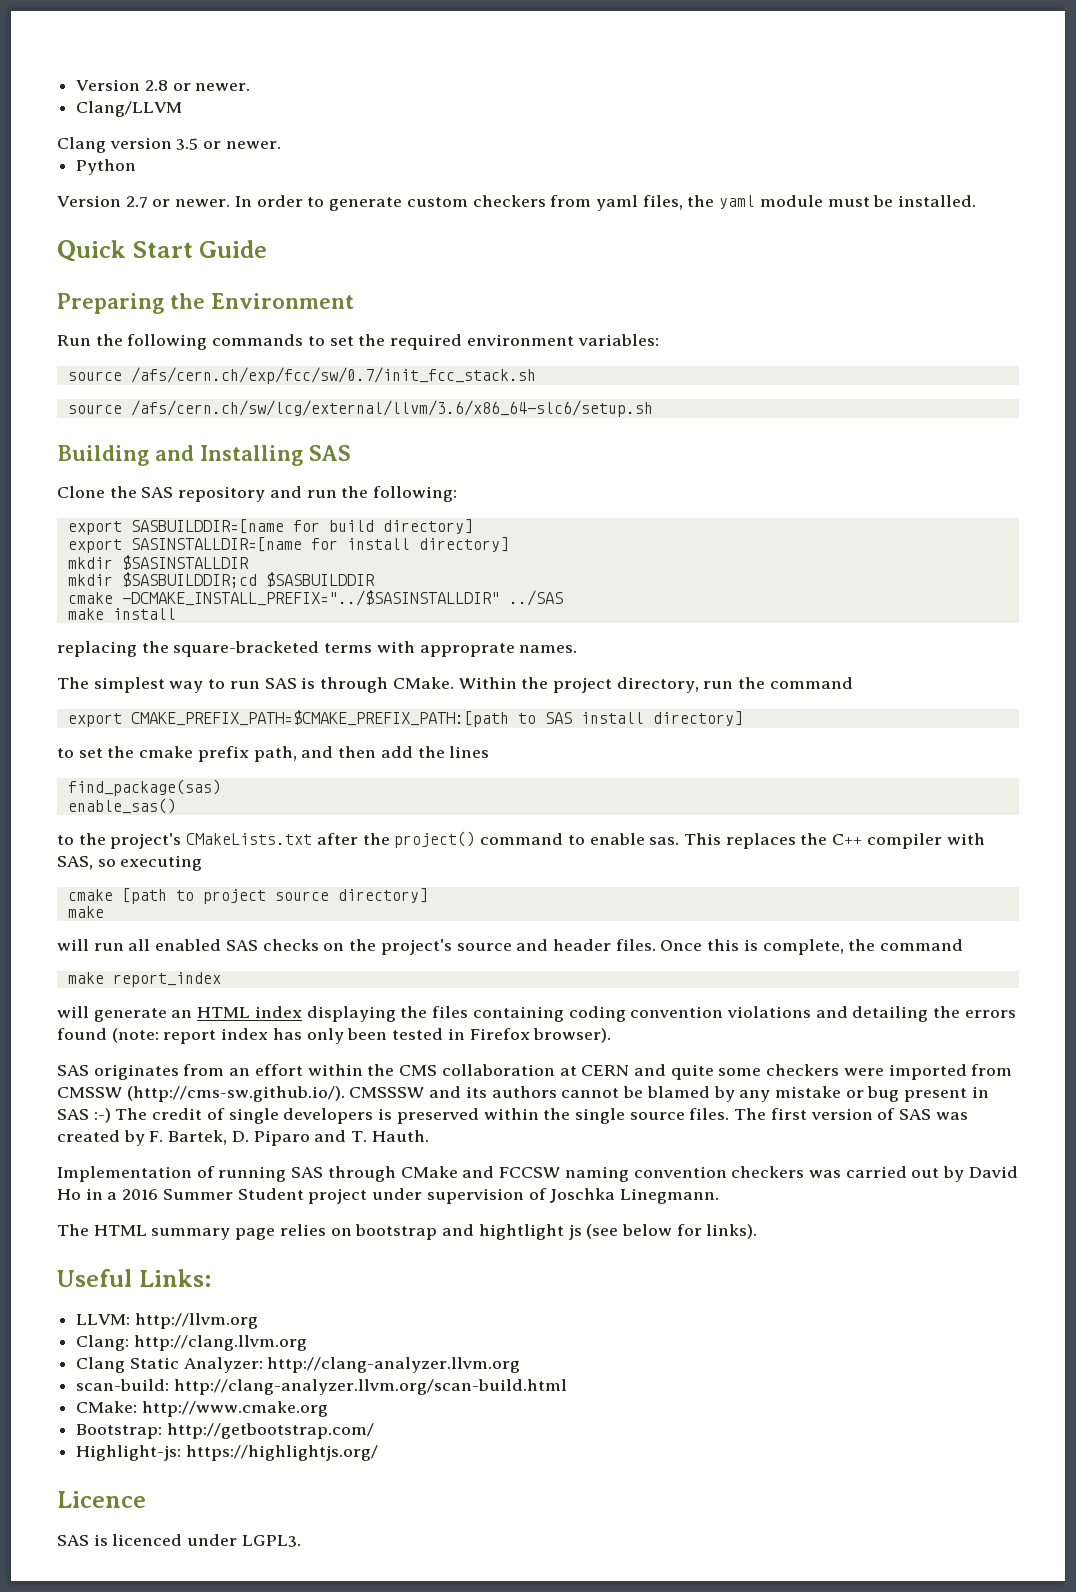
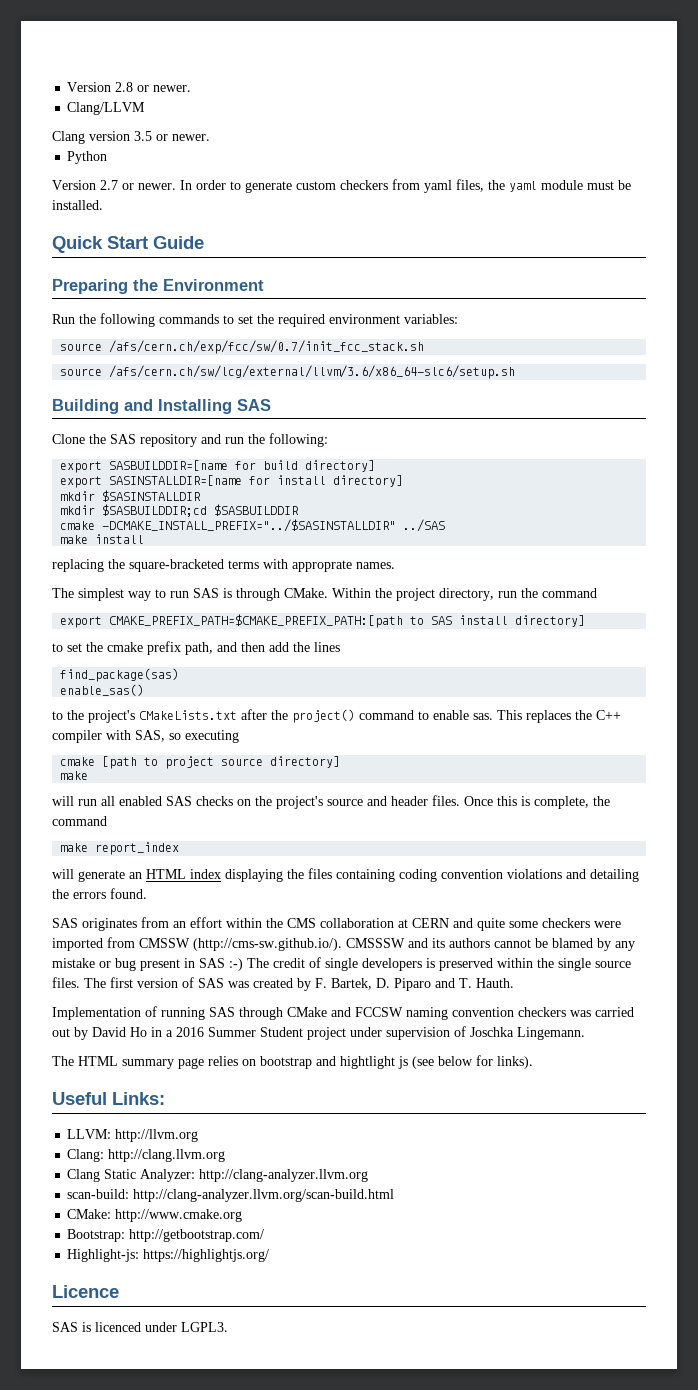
- will generate an HTML index displaying the files containing coding convention violations and detailing the errors found (note: report index has only been tested in Firefox browser).
+ will generate an HTML index displaying the files containing coding convention violations and detailing the errors found.
- Implementation of running SAS through CMake and FCCSW naming convention checkers was carried out by David Ho in a 2016 Summer Student project under supervision of Joschka Linegmann.
+ Implementation of running SAS through CMake and FCCSW naming convention checkers was carried out by David Ho in a 2016 Summer Student project under supervision of Joschka Lingemann.

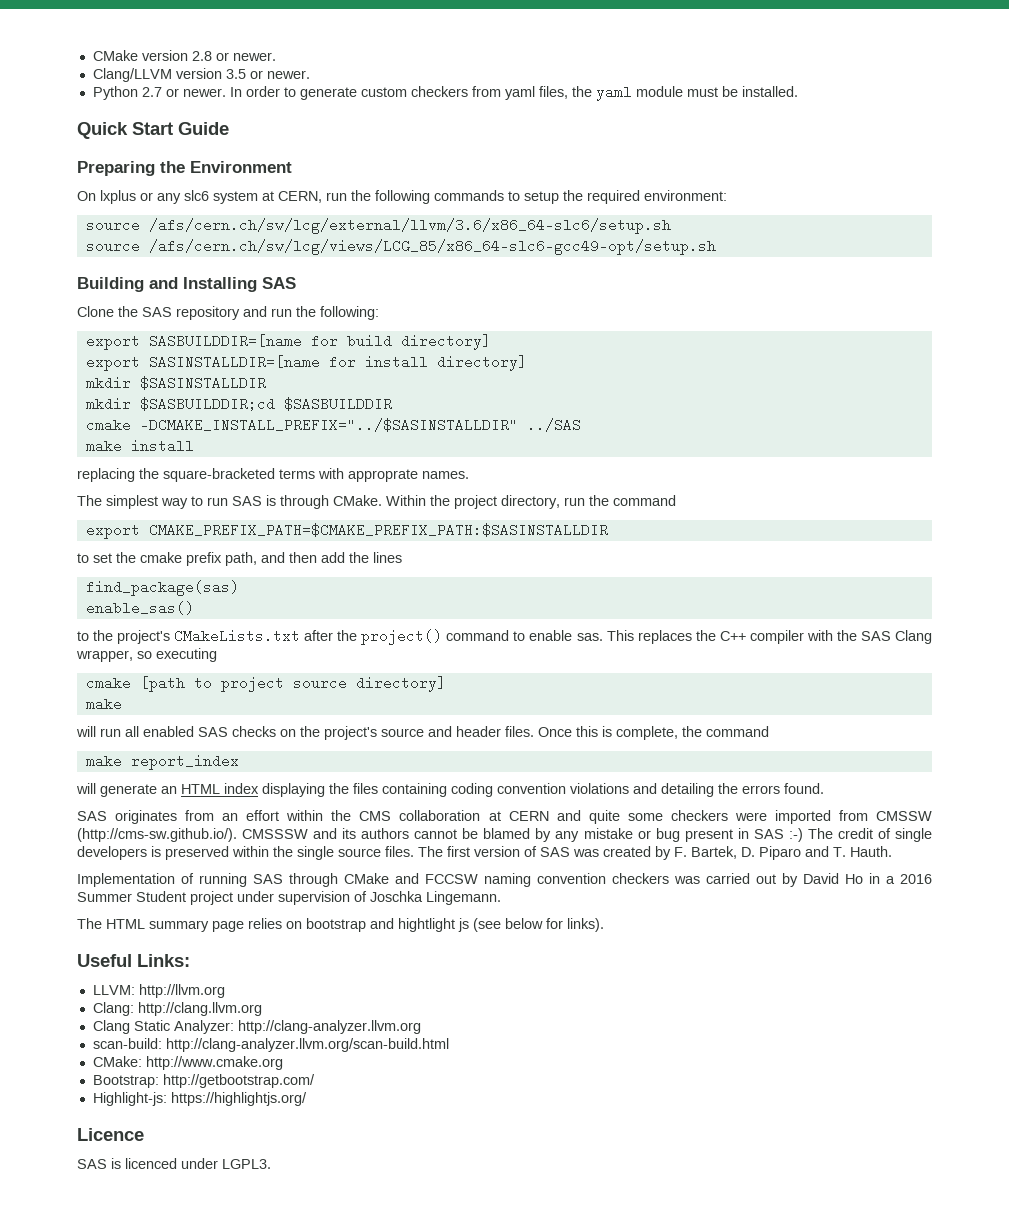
- Version 2.8 or newer.
+ CMake version 2.8 or newer.
- Clang/LLVM
- Clang version 3.5 or newer.
+ Clang/LLVM version 3.5 or newer.
- Python
- Version 2.7 or newer.
+ Python 2.7 or newer.
- Run the following commands to set the required environment variables:
- source /afs/cern.ch/exp/fcc/sw/0.7/init_fcc_stack.sh
+ On lxplus or any slc6 system at CERN, run the following commands to setup the required environment:
+ source /afs/cern.ch/sw/lcg/views/LCG_85/x86_64-slc6-gcc49-opt/setup.sh
- export CMAKE_PREFIX_PATH=$CMAKE_PREFIX_PATH:[path to SAS install directory]
+ export CMAKE_PREFIX_PATH=$CMAKE_PREFIX_PATH:$SASINSTALLDIR
- This replaces the C++ compiler with SAS, so executing
+ This replaces the C++ compiler with the SAS Clang wrapper, so executing

